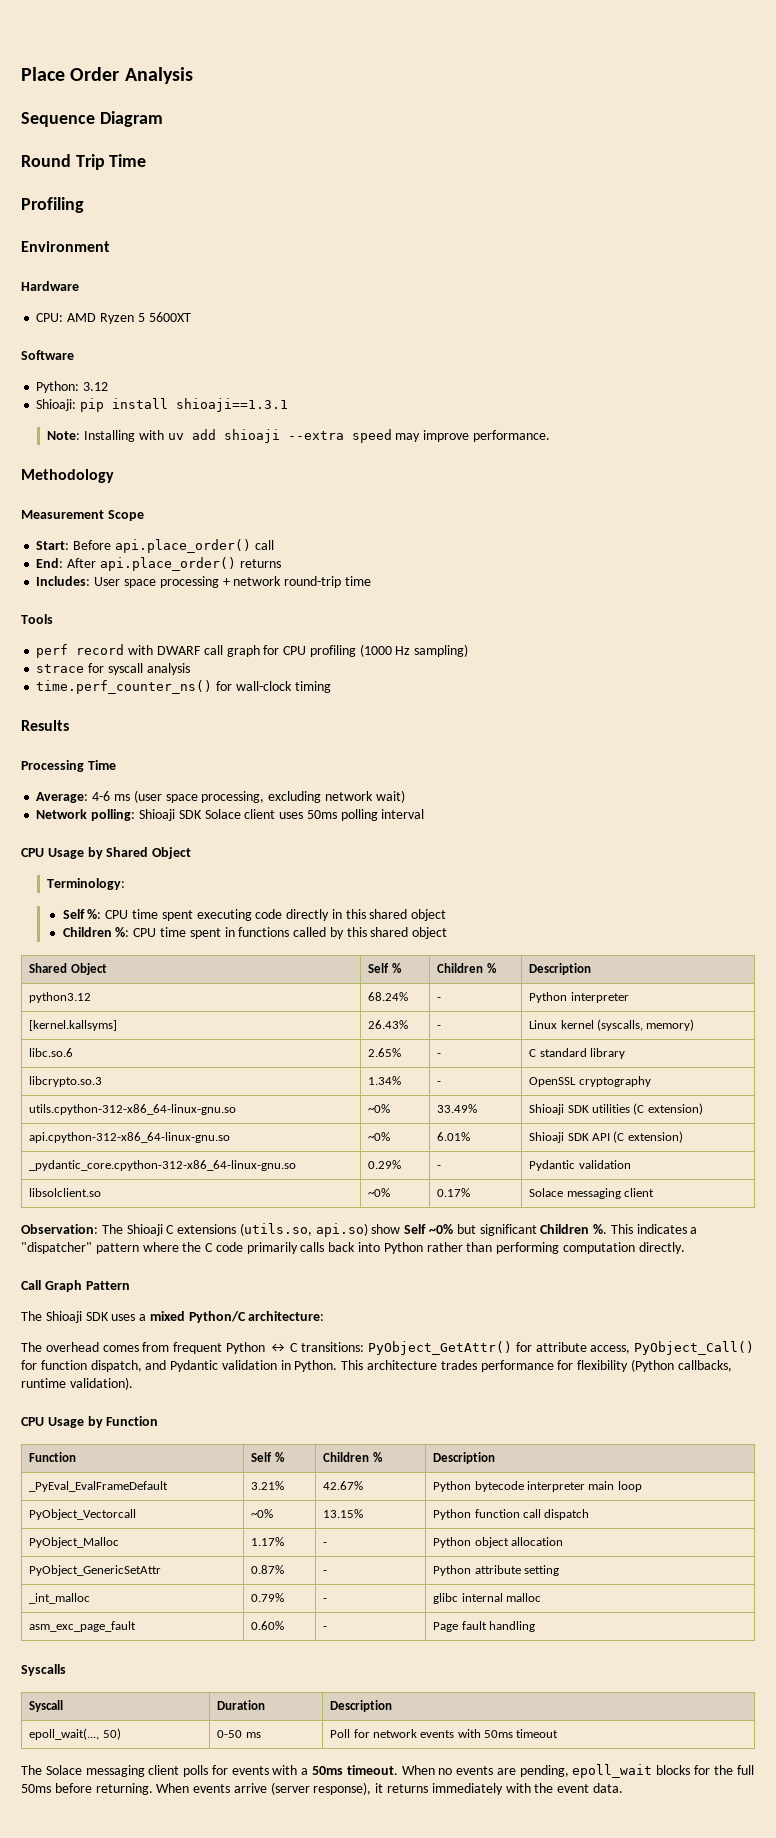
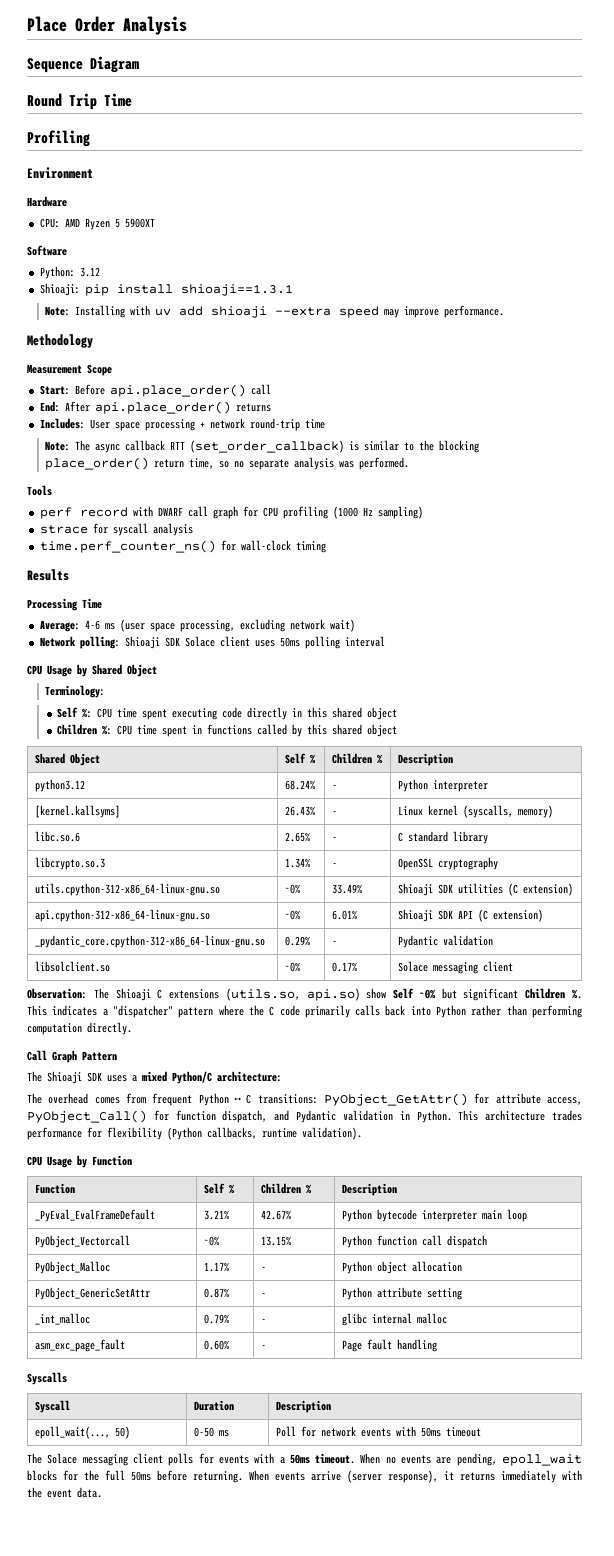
- CPU: AMD Ryzen 5 5600XT
+ CPU: AMD Ryzen 5 5900XT
+ Note: The async callback RTT (set_order_callback) is similar to the blocking place_order() return time, so no separate analysis was performed.

